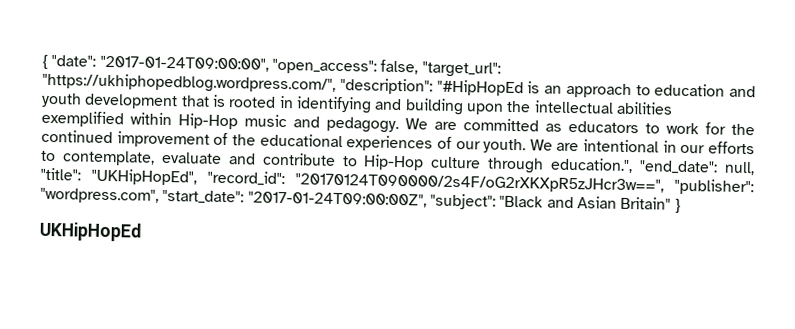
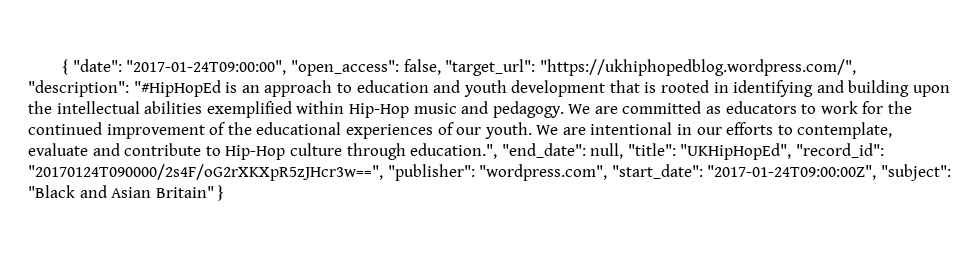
- UKHipHopEd

